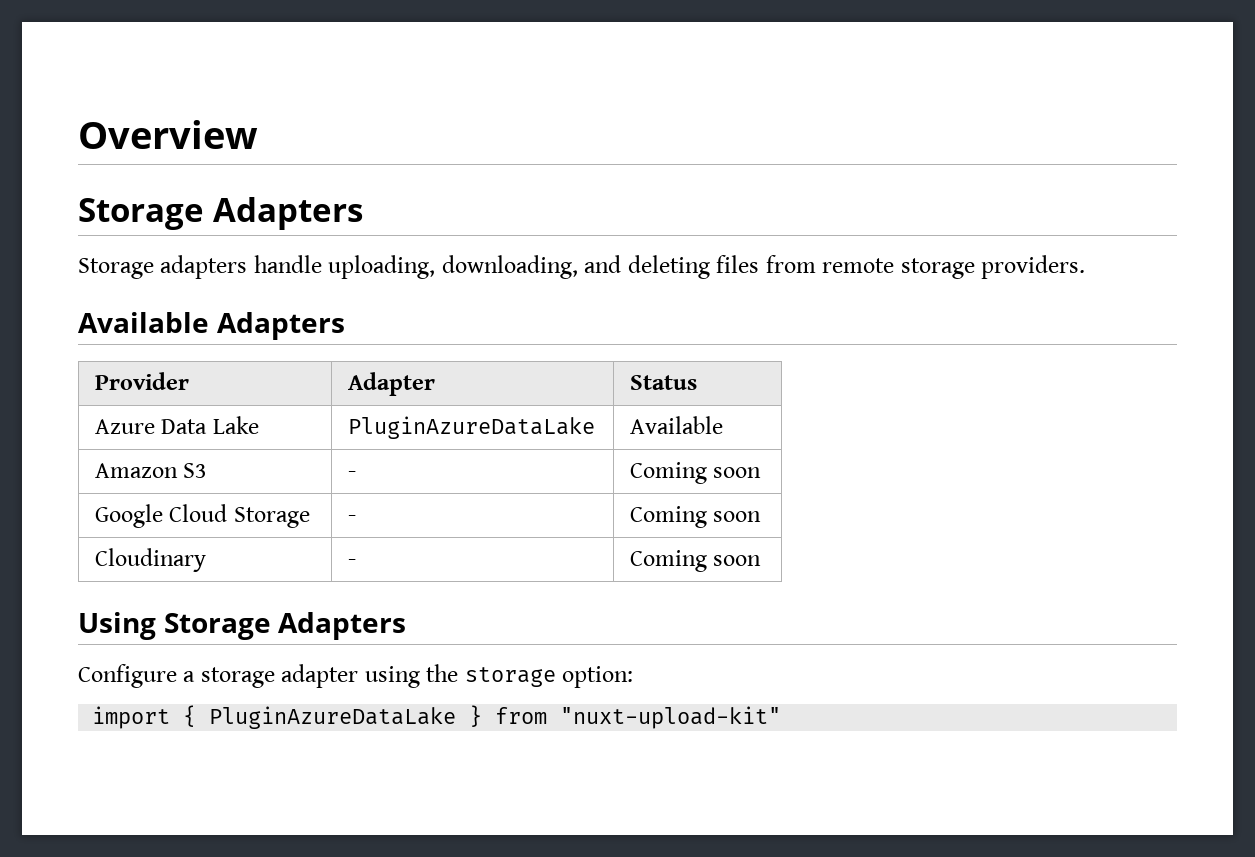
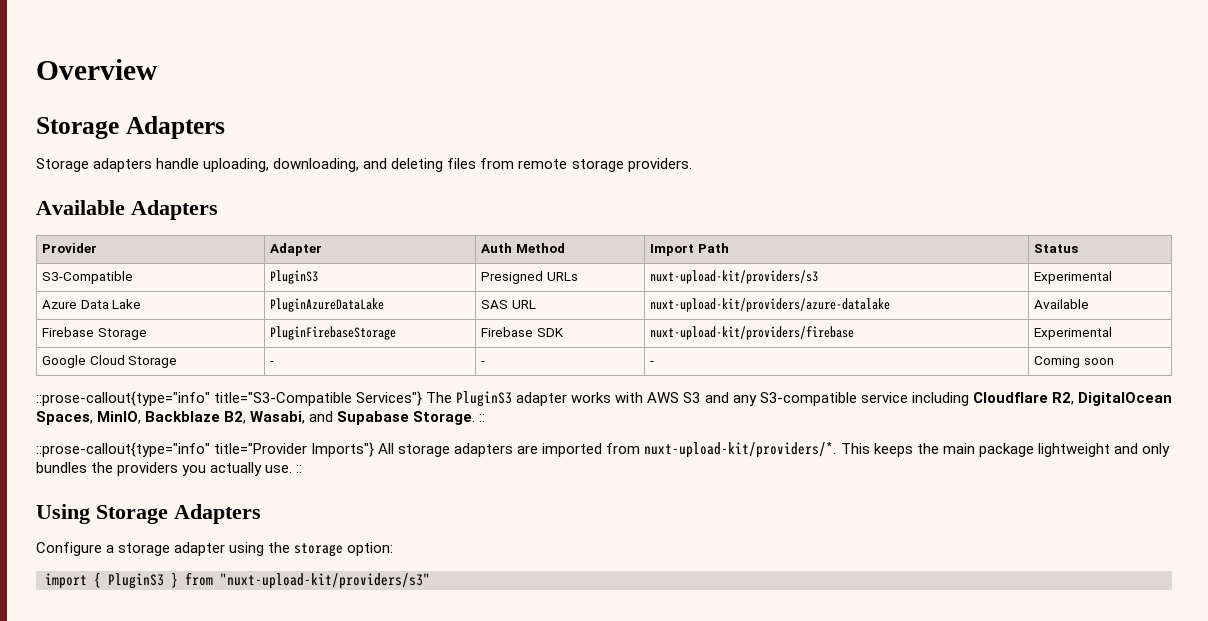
- Provider | Adapter | Status
- Azure Data Lake | PluginAzureDataLake | Available
- Amazon S3 | - | Coming soon
+ Provider | Adapter | Auth Method | Import Path | Status
+ S3-Compatible | PluginS3 | Presigned URLs | nuxt-upload-kit/providers/s3 | Experimental
+ Azure Data Lake | PluginAzureDataLake | SAS URL | nuxt-upload-kit/providers/azure-datalake | Available
+ Firebase Storage | PluginFirebaseStorage | Firebase SDK | nuxt-upload-kit/providers/firebase | Experimental
- Google Cloud Storage | - | Coming soon
- Cloudinary | - | Coming soon
+ Google Cloud Storage | - | - | - | Coming soon
+ ::prose-callout{type="info" title="S3-Compatible Services"} The PluginS3 adapter works with AWS S3 and any S3-compatible service including Cloudflare R2, DigitalOcean Spaces, MinIO, Backblaze B2, Wasabi, and Supabase Storage. ::
+ ::prose-callout{type="info" title="Provider Imports"} All storage adapters are imported from nuxt-upload-kit/providers/*. This keeps the main package lightweight and only bundles the providers you actually use. ::
- import { PluginAzureDataLake } from "nuxt-upload-kit"
+ import { PluginS3 } from "nuxt-upload-kit/providers/s3"

